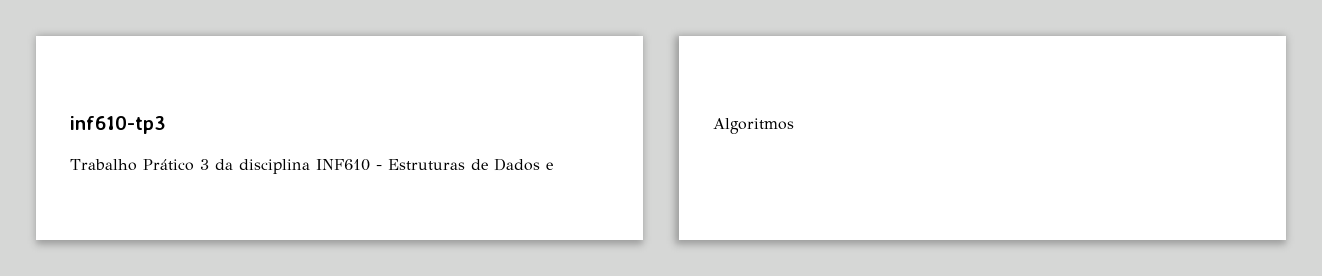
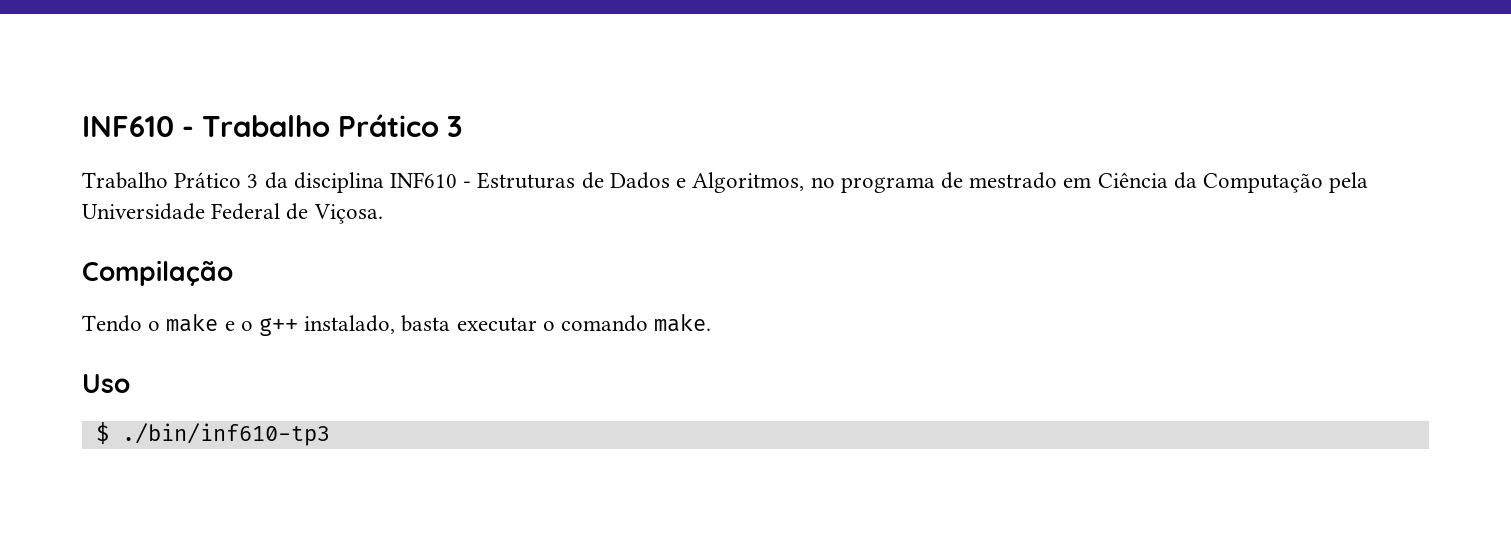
- inf610-tp3
+ INF610 - Trabalho Prático 3
- Trabalho Prático 3 da disciplina INF610 - Estruturas de Dados e Algoritmos
+ Trabalho Prático 3 da disciplina INF610 - Estruturas de Dados e Algoritmos, no programa de mestrado em Ciência da Computação pela Universidade Federal de Viçosa.
+ Compilação
+ Tendo o make e o g++ instalado, basta executar o comando make.
+ Uso
+ $ ./bin/inf610-tp3

